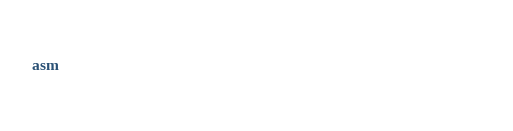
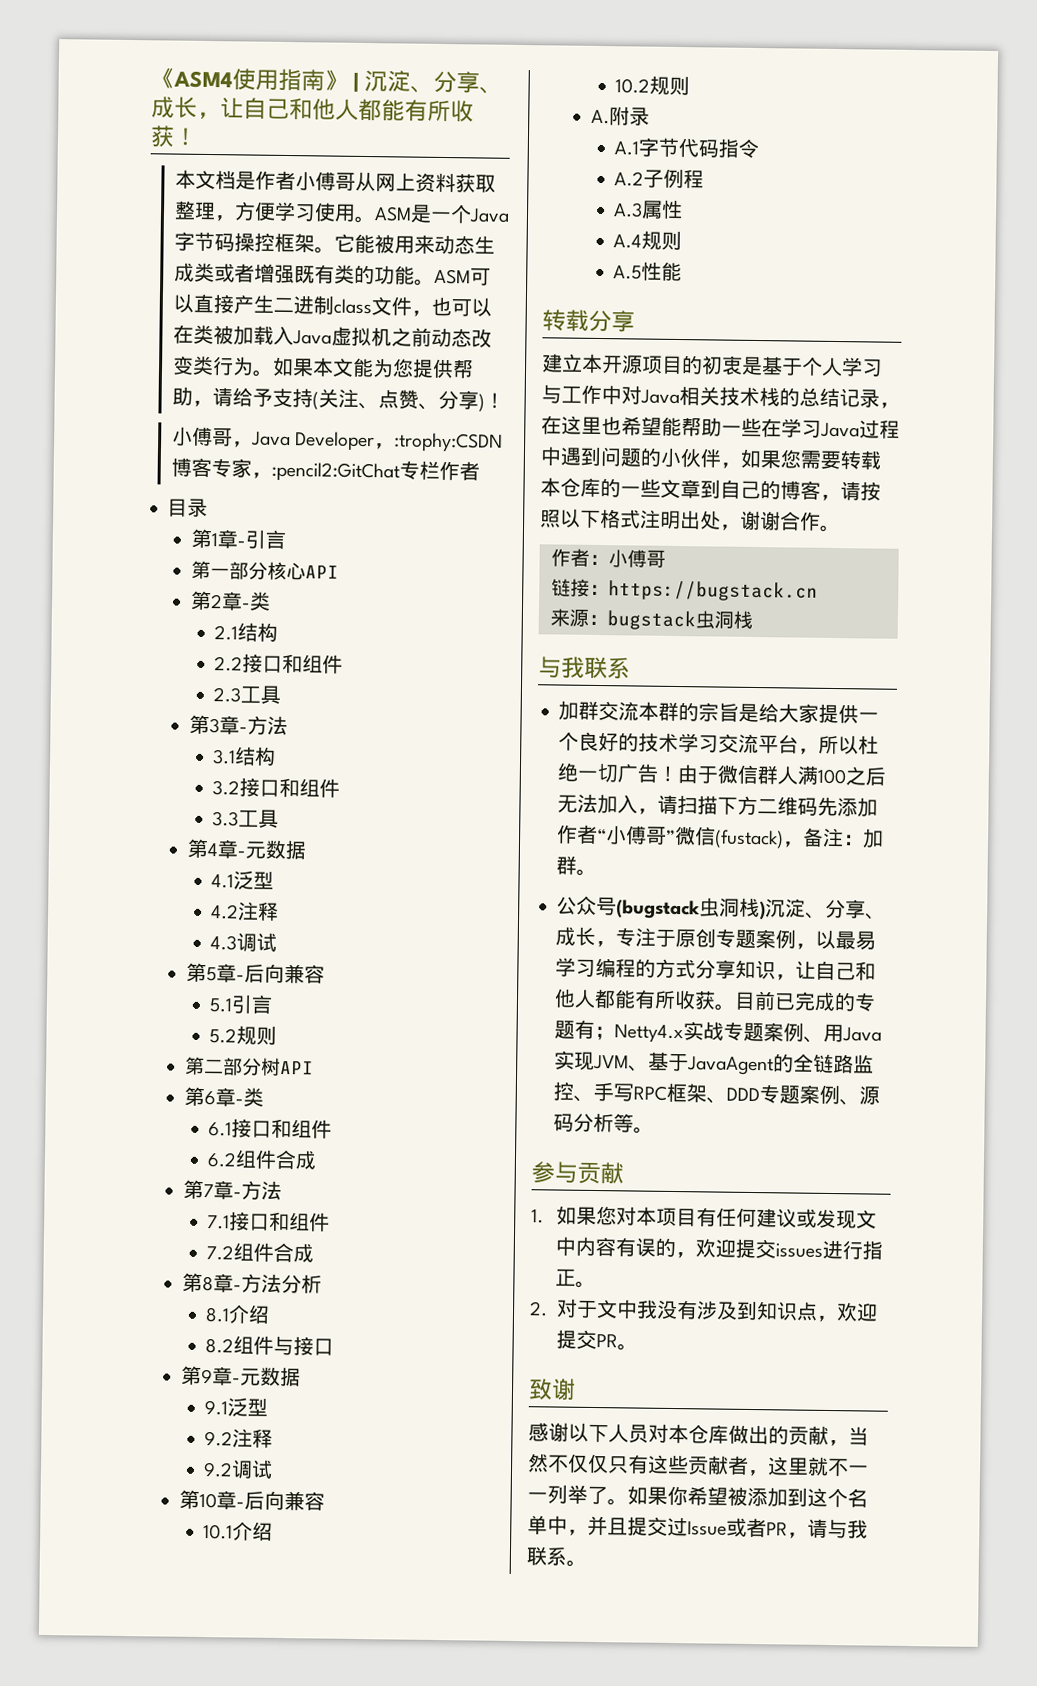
- asm
+ 《ASM4使用指南》 | 沉淀、分享、成长，让自己和他人都能有所收获！
+ 本文档是作者小傅哥从网上资料获取整理，方便学习使用。ASM是一个Java字节码操控框架。它能被用来动态生成类或者增强既有类的功能。ASM可以直接产生二进制class文件，也可以在类被加载入Java虚拟机之前动态改变类行为。如果本文能为您提供帮助，请给予支持(关注、点赞、分享)！
+ 小傅哥，Java Developer，:trophy:CSDN博客专家，:pencil2:GitChat专栏作者
+ 目录
+ 第1章-引言
+ 第一部分核心API
+ 第2章-类
+ 2.1结构
+ 2.2接口和组件
+ 2.3工具
+ 第3章-方法
+ 3.1结构
+ 3.2接口和组件
+ 3.3工具
+ 第4章-元数据
+ 4.1泛型
+ 4.2注释
+ 4.3调试
+ 第5章-后向兼容
+ 5.1引言
+ 5.2规则
+ 第二部分树API
+ 第6章-类
+ 6.1接口和组件
+ 6.2组件合成
+ 第7章-方法
+ 7.1接口和组件
+ 7.2组件合成
+ 第8章-方法分析
+ 8.1介绍
+ 8.2组件与接口
+ 第9章-元数据
+ 9.1泛型
+ 9.2注释
+ 9.2调试
+ 第10章-后向兼容
+ 10.1介绍
+ 10.2规则
+ A.附录
+ A.1字节代码指令
+ A.2子例程
+ A.3属性
+ A.4规则
+ A.5性能
+ 转载分享
+ 建立本开源项目的初衷是基于个人学习与工作中对Java相关技术栈的总结记录，在这里也希望能帮助一些在学习Java过程中遇到问题的小伙伴，如果您需要转载本仓库的一些文章到自己的博客，请按照以下格式注明出处，谢谢合作。
+ 作者：小傅哥
+ 链接：https://bugstack.cn
+ 来源：bugstack虫洞栈
+ 与我联系
+ 加群交流本群的宗旨是给大家提供一个良好的技术学习交流平台，所以杜绝一切广告！由于微信群人满100之后无法加入，请扫描下方二维码先添加作者“小傅哥”微信(fustack)，备注：加群。
+ 公众号(bugstack虫洞栈)沉淀、分享、成长，专注于原创专题案例，以最易学习编程的方式分享知识，让自己和他人都能有所收获。目前已完成的专题有；Netty4.x实战专题案例、用Java实现JVM、基于JavaAgent的全链路监控、手写RPC框架、DDD专题案例、源码分析等。
+ 参与贡献
+ 1.如果您对本项目有任何建议或发现文中内容有误的，欢迎提交issues进行指正。
+ 2.对于文中我没有涉及到知识点，欢迎提交PR。
+ 致谢
+ 感谢以下人员对本仓库做出的贡献，当然不仅仅只有这些贡献者，这里就不一一列举了。如果你希望被添加到这个名单中，并且提交过Issue或者PR，请与我联系。

